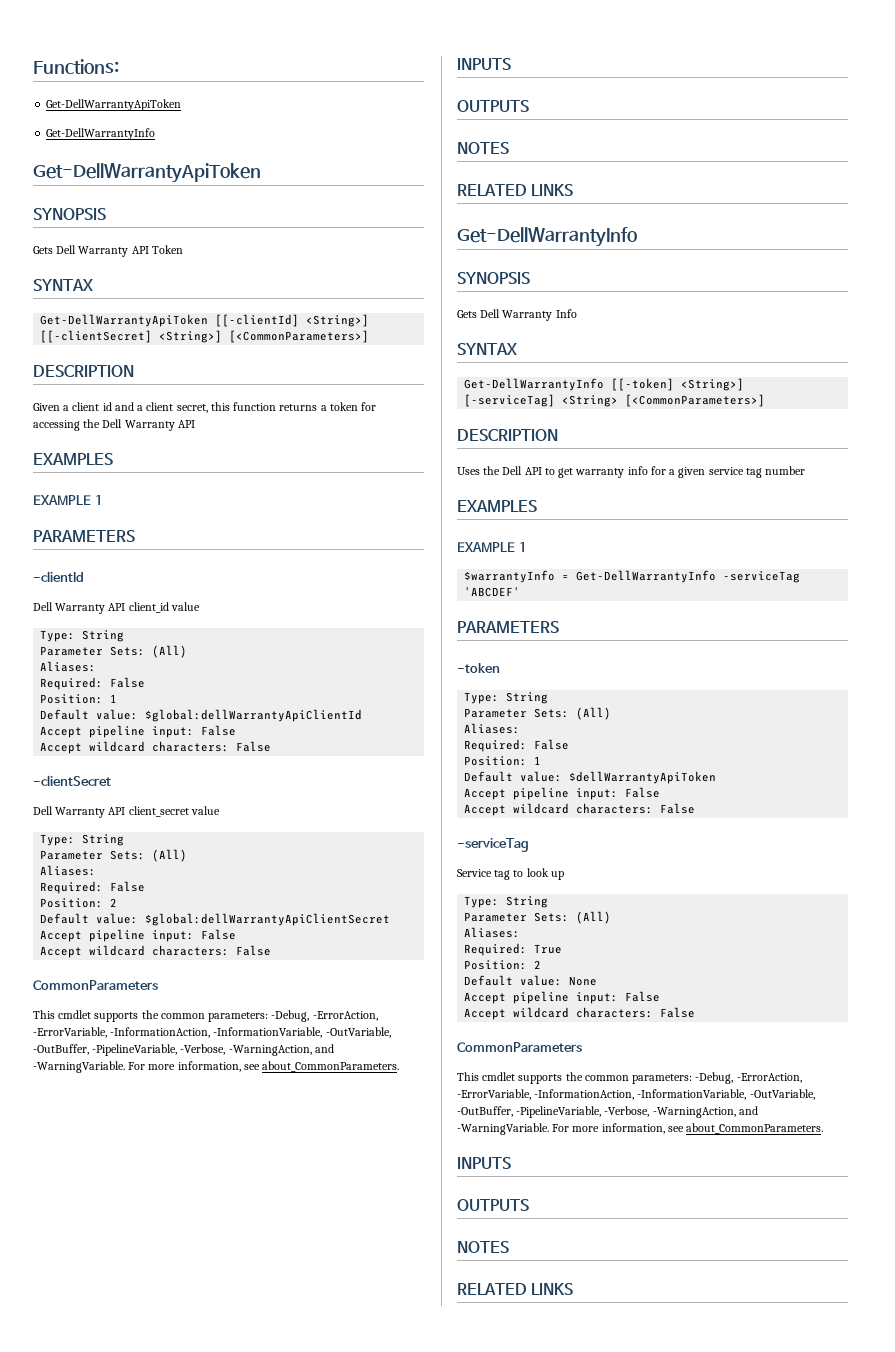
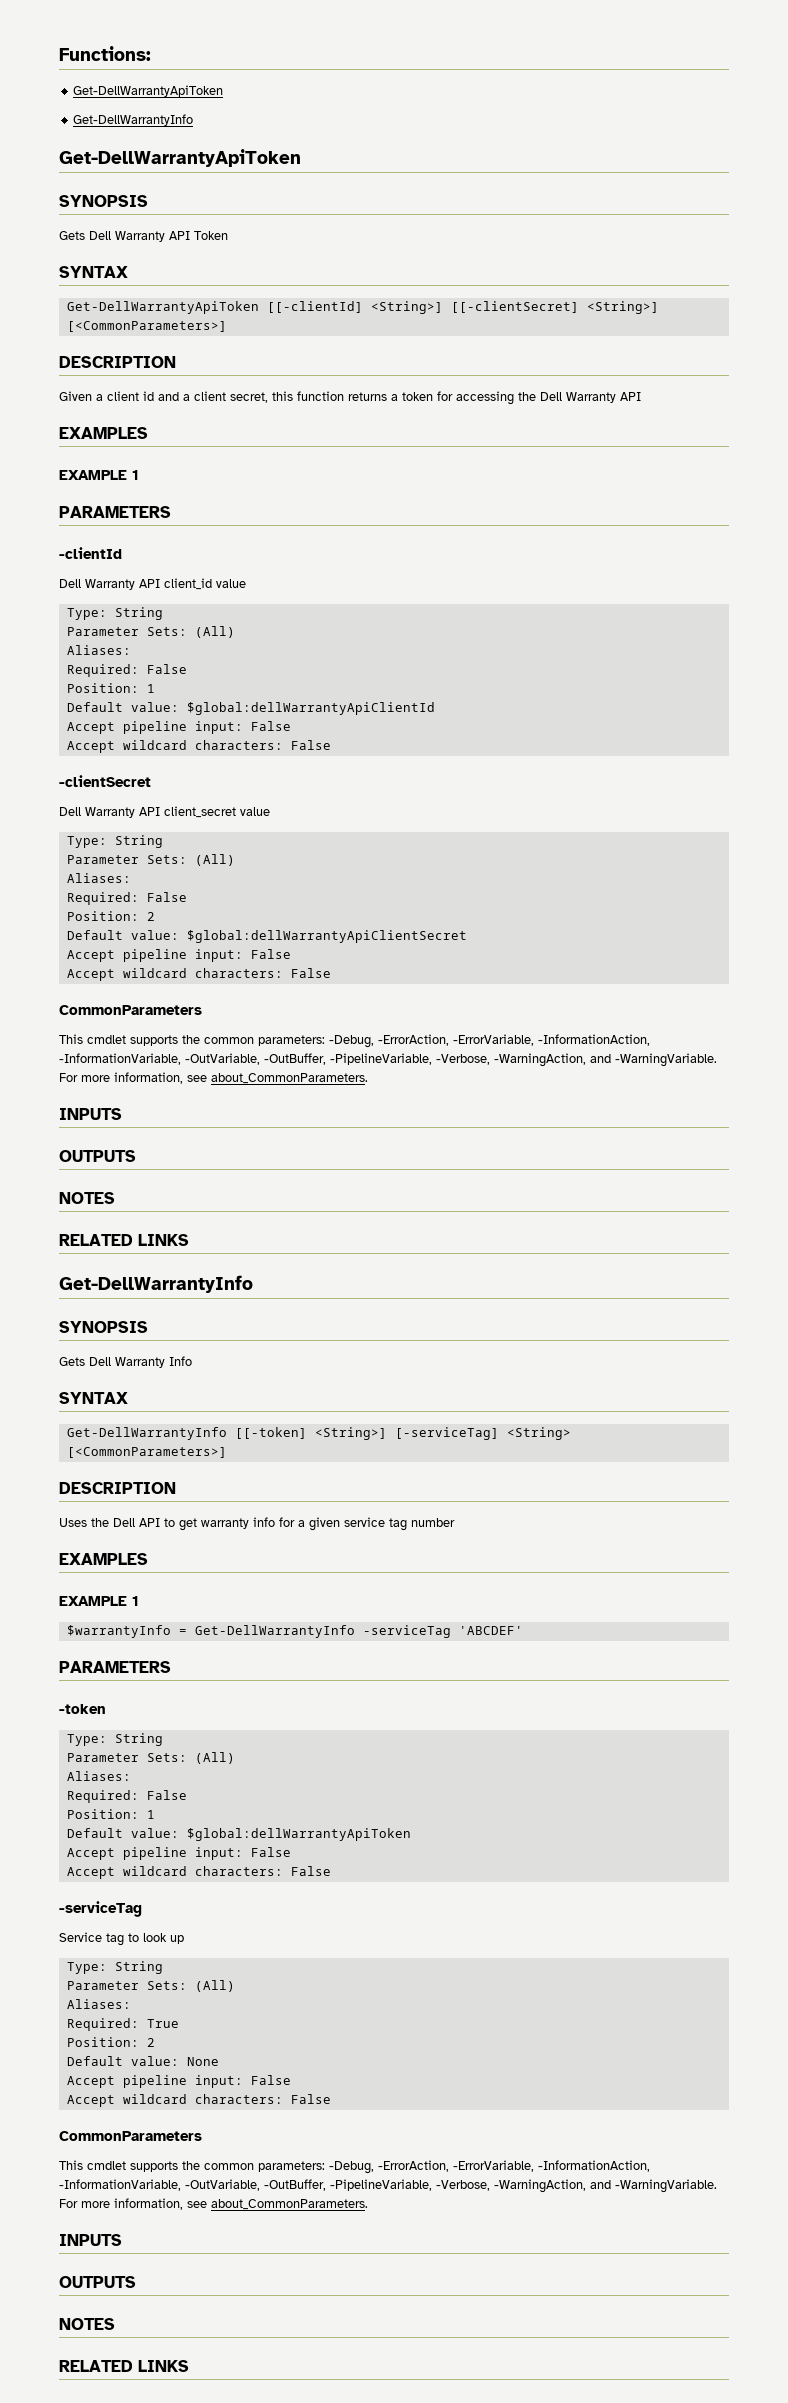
- Default value: $dellWarrantyApiToken
+ Default value: $global:dellWarrantyApiToken

